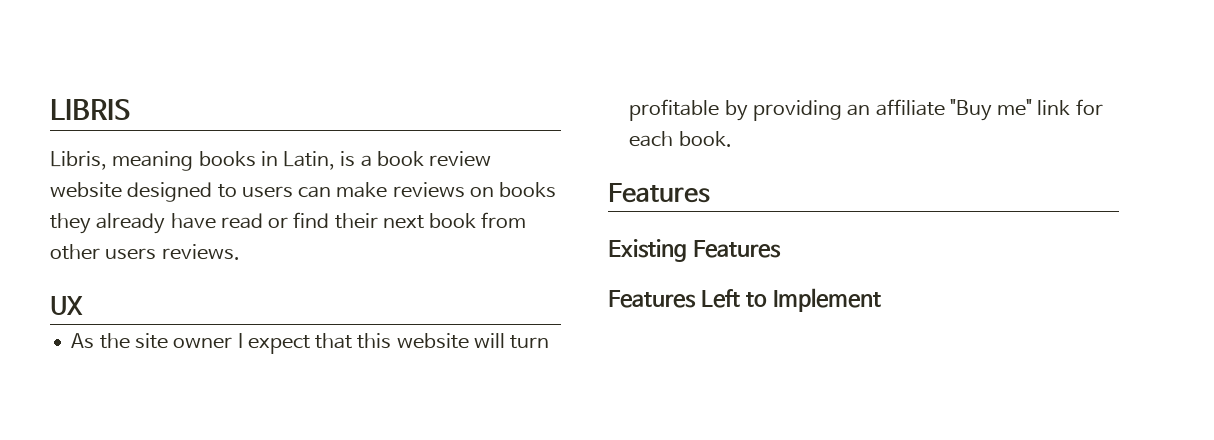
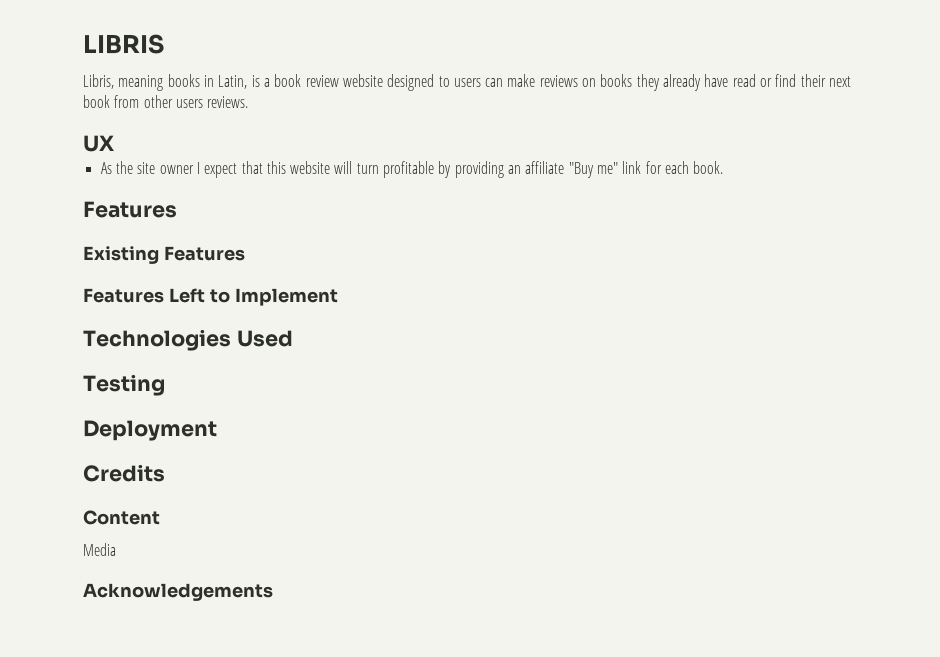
+ Technologies Used
+ Testing
+ Deployment
+ Credits
+ Content
+ Media
+ Acknowledgements

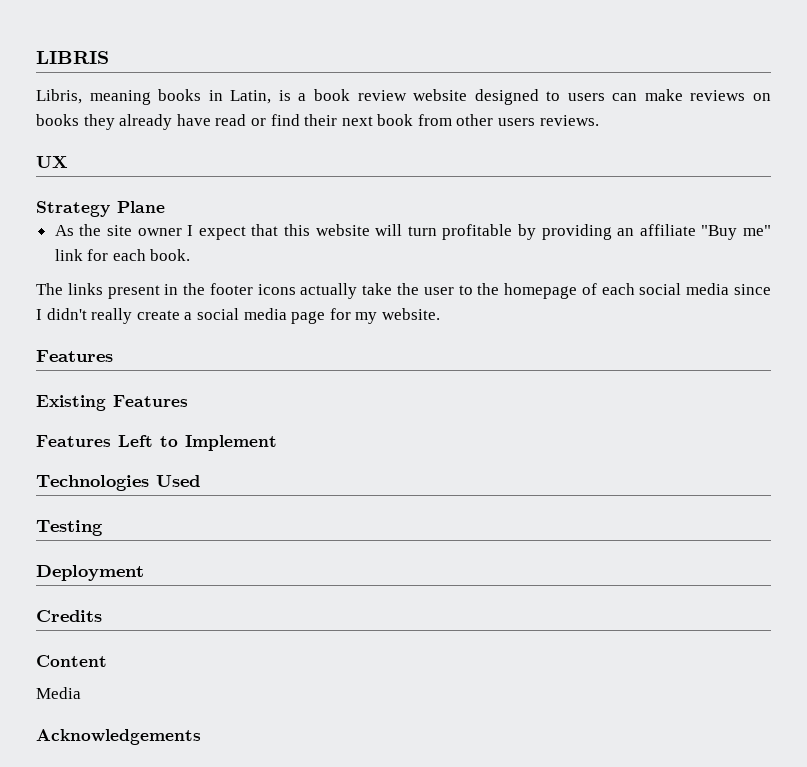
+ Strategy Plane
+ The links present in the footer icons actually take the user to the homepage of each social media since I didn't really create a social media page for my website.

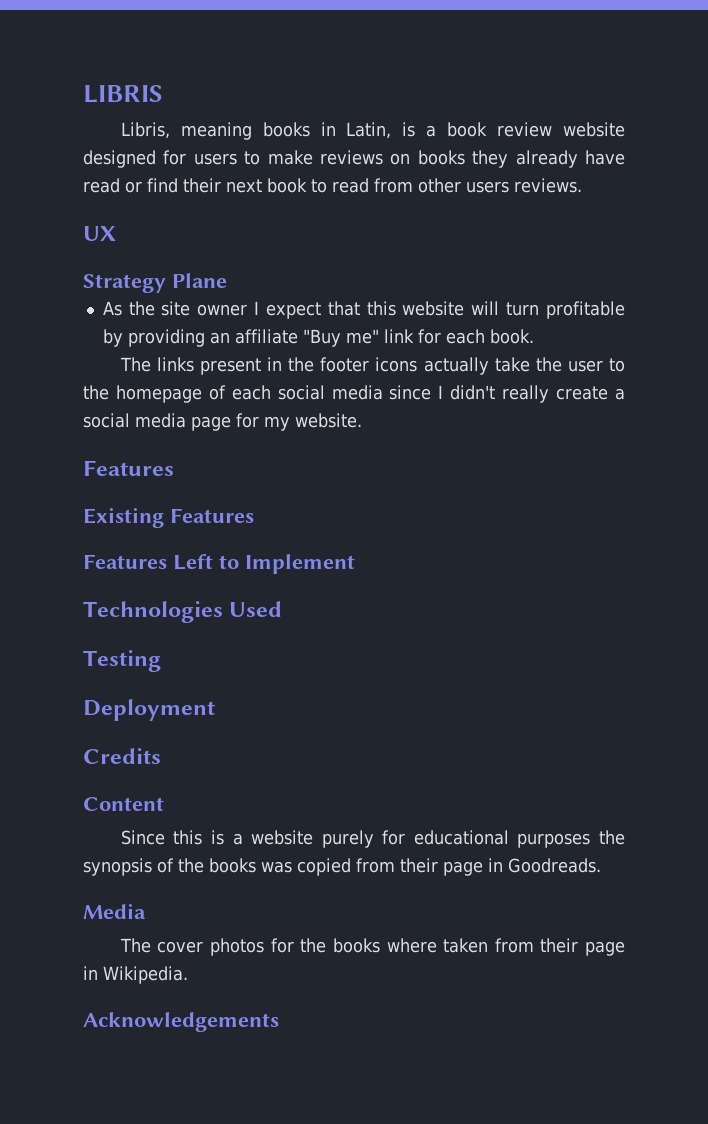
- Libris, meaning books in Latin, is a book review website designed to users can make reviews on books they already have read or find their next book from other users reviews.
+ Libris, meaning books in Latin, is a book review website designed for users to make reviews on books they already have read or find their next book to read from other users reviews.
+ Since this is a website purely for educational purposes the synopsis of the books was copied from their page in Goodreads.
  Media
+ The cover photos for the books where taken from their page in Wikipedia.

